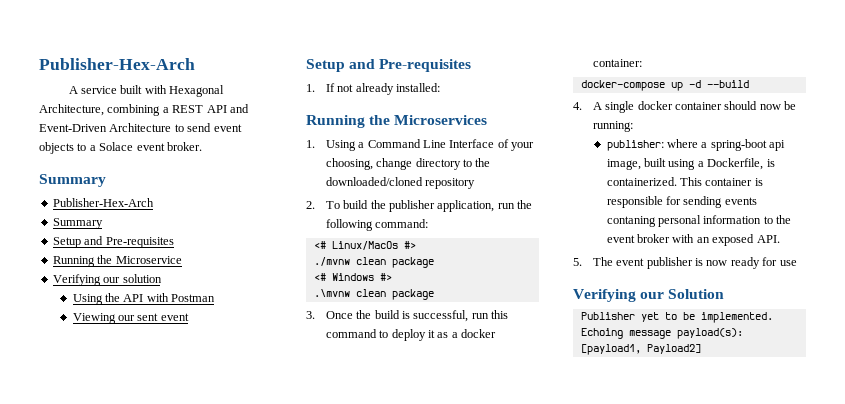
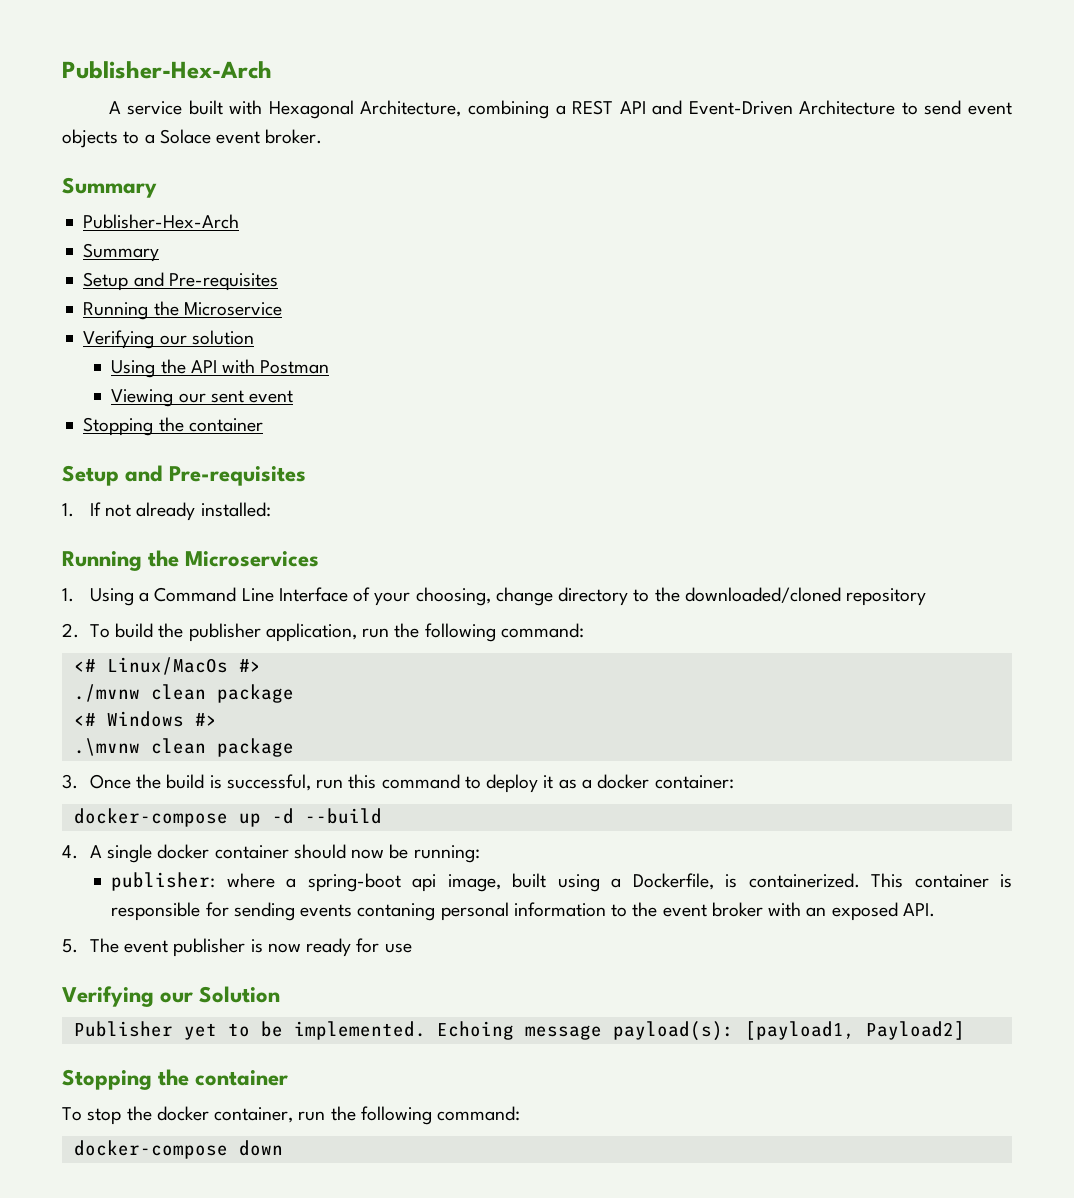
  Viewing our sent event
+ Stopping the container
  Echoing message payload(s): [payload1, Payload2]
+ Stopping the container
+ To stop the docker container, run the following command:
+ docker-compose down

